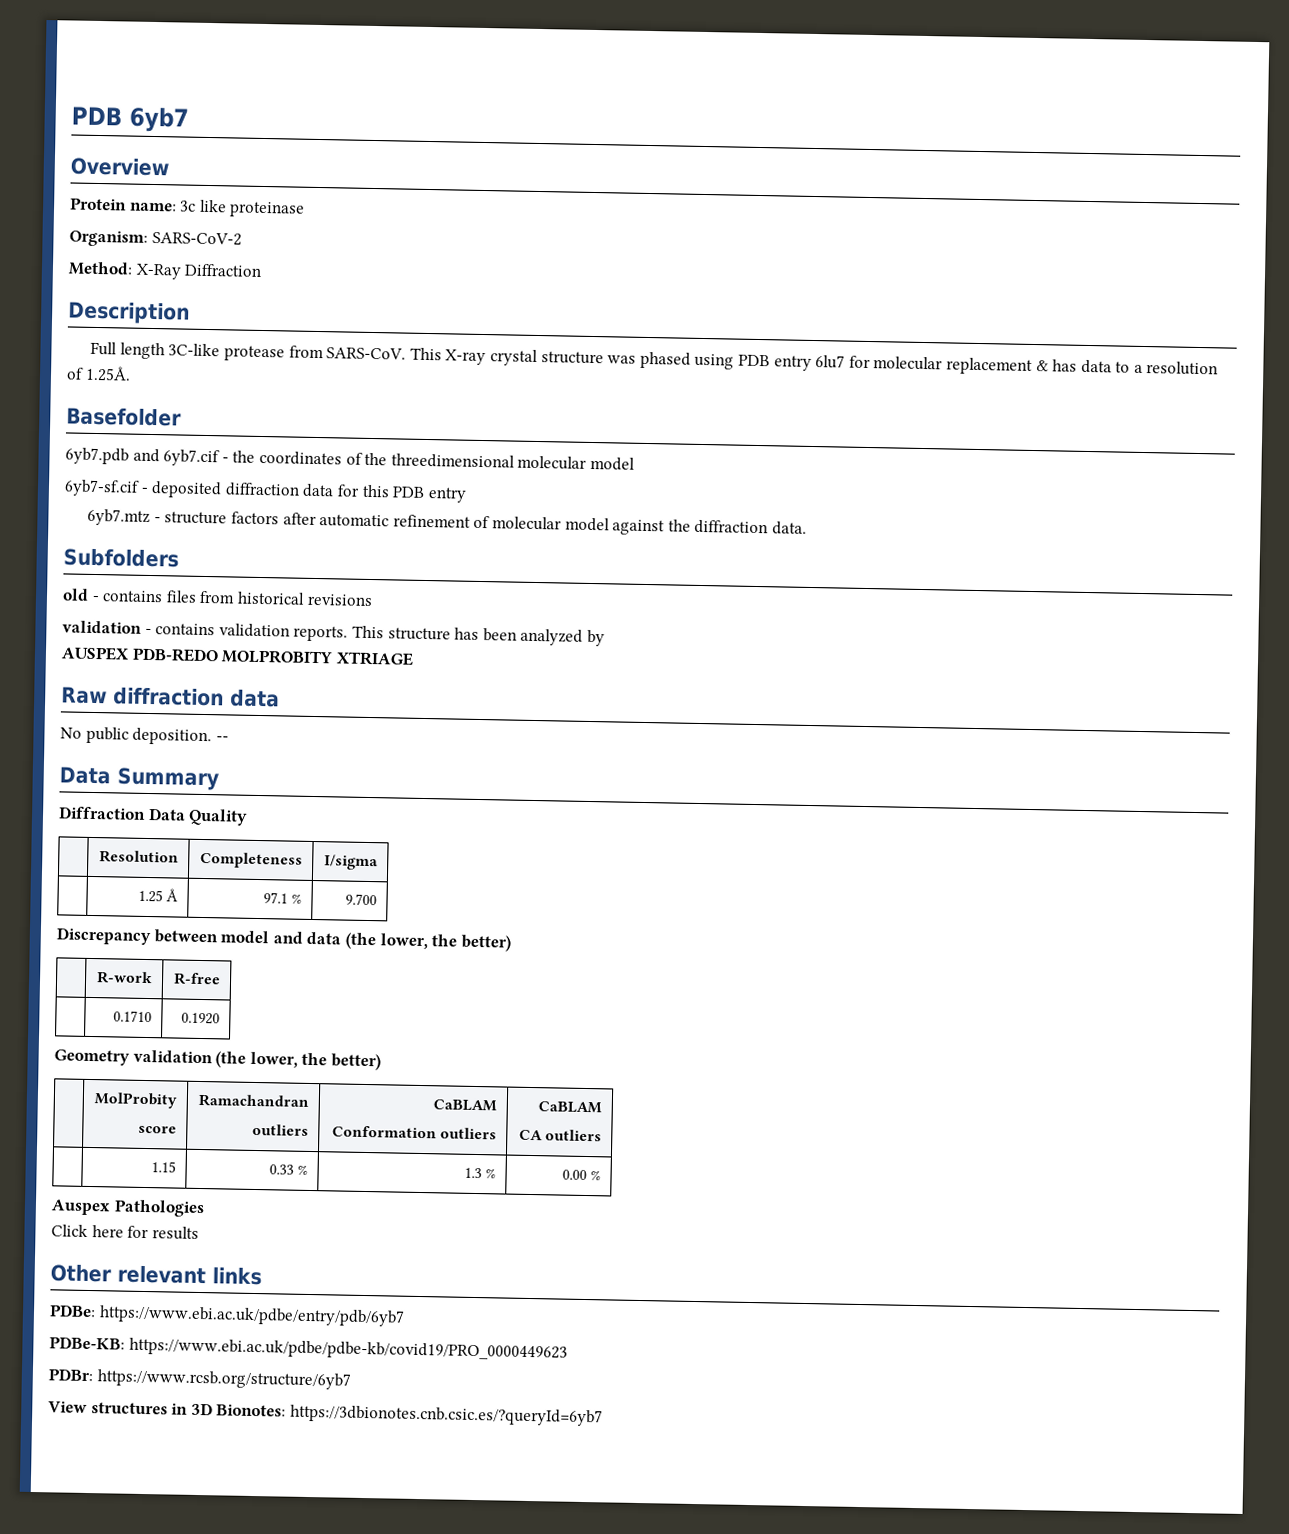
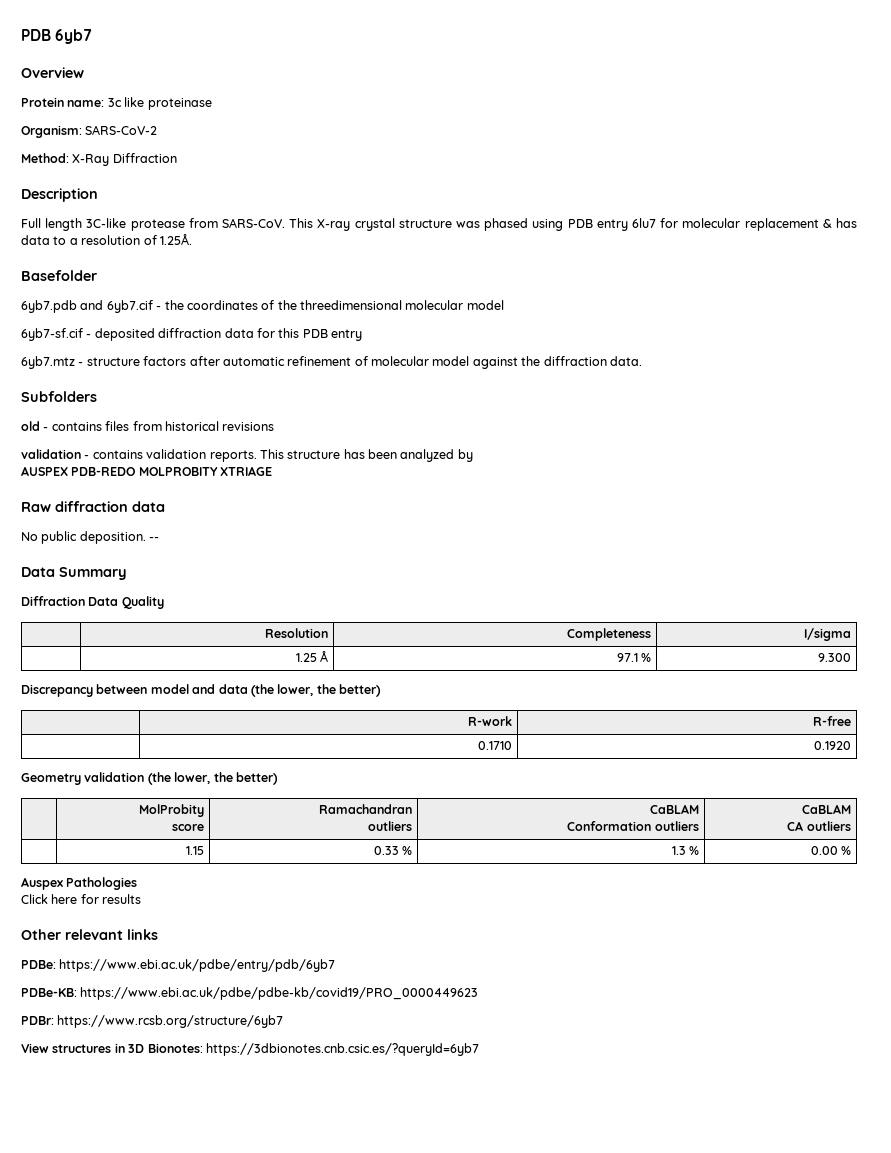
- | 1.25 Å | 97.1 % | 9.700
+ | 1.25 Å | 97.1 % | 9.300

